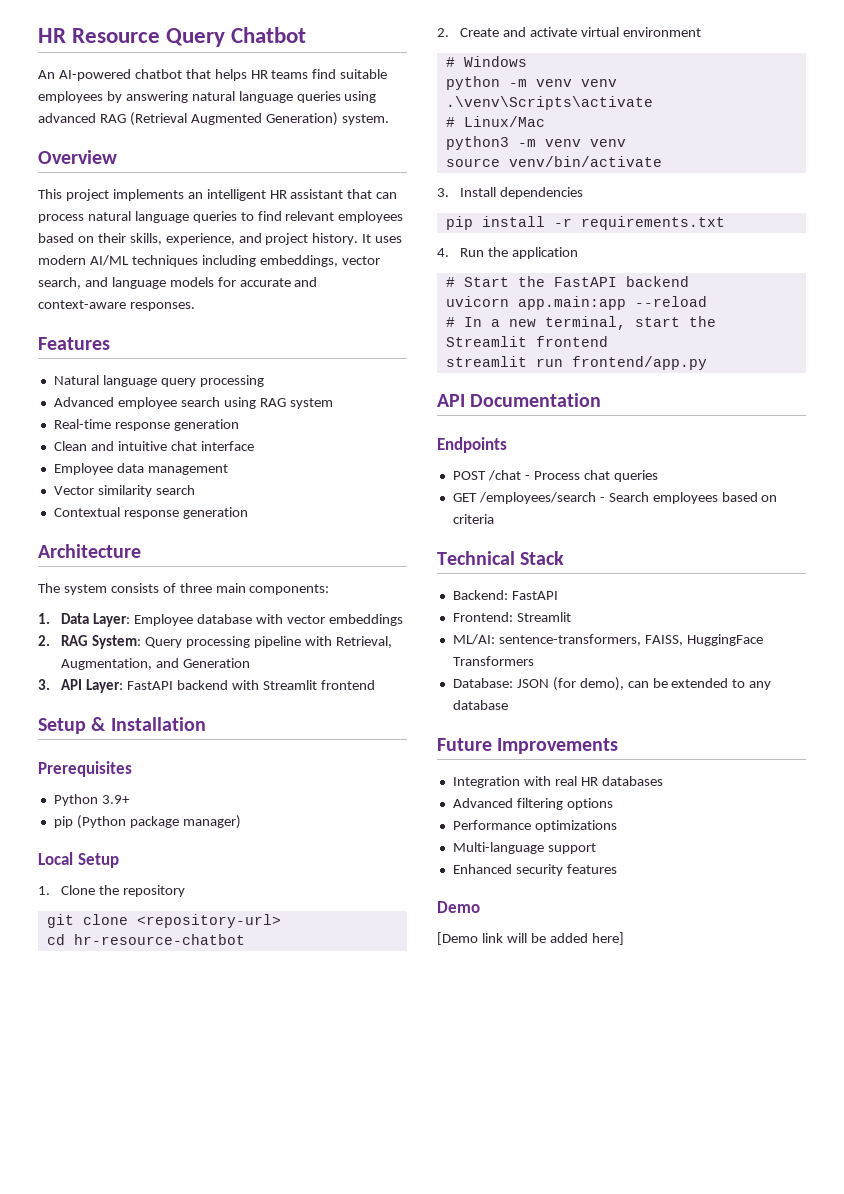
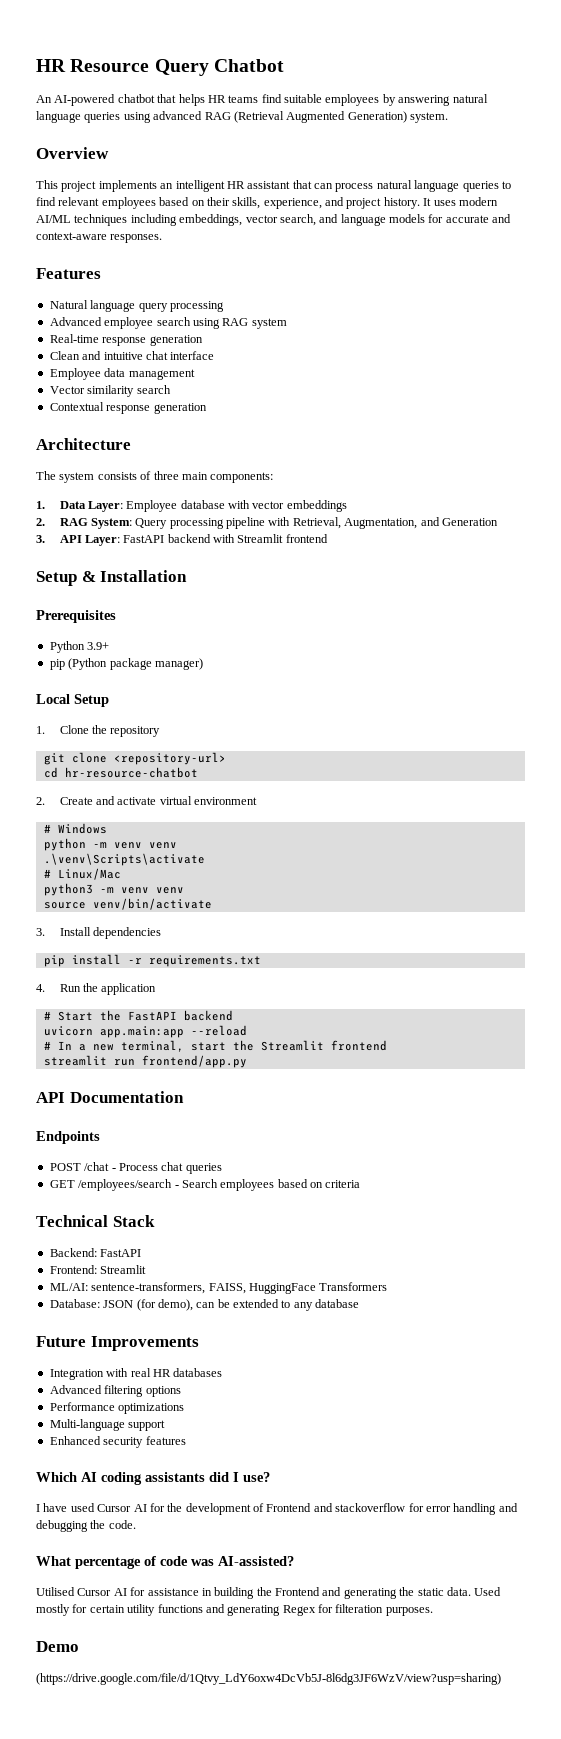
+ Which AI coding assistants did I use?
+ I have used Cursor AI for the development of Frontend and stackoverflow for error handling and debugging the code.
+ What percentage of code was AI-assisted?
+ Utilised Cursor AI for assistance in building the Frontend and generating the static data. Used mostly for certain utility functions and generating Regex for filteration purposes.
  Demo
- [Demo link will be added here]
+ (https://drive.google.com/file/d/1Qtvy_LdY6oxw4DcVb5J-8l6dg3JF6WzV/view?usp=sharing)

